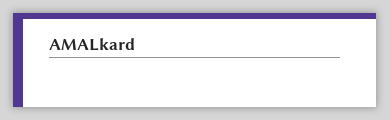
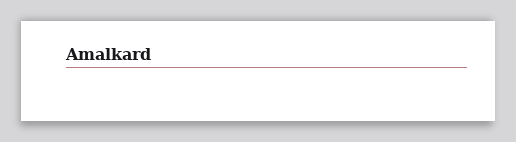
- AMALkard
+ Amalkard

